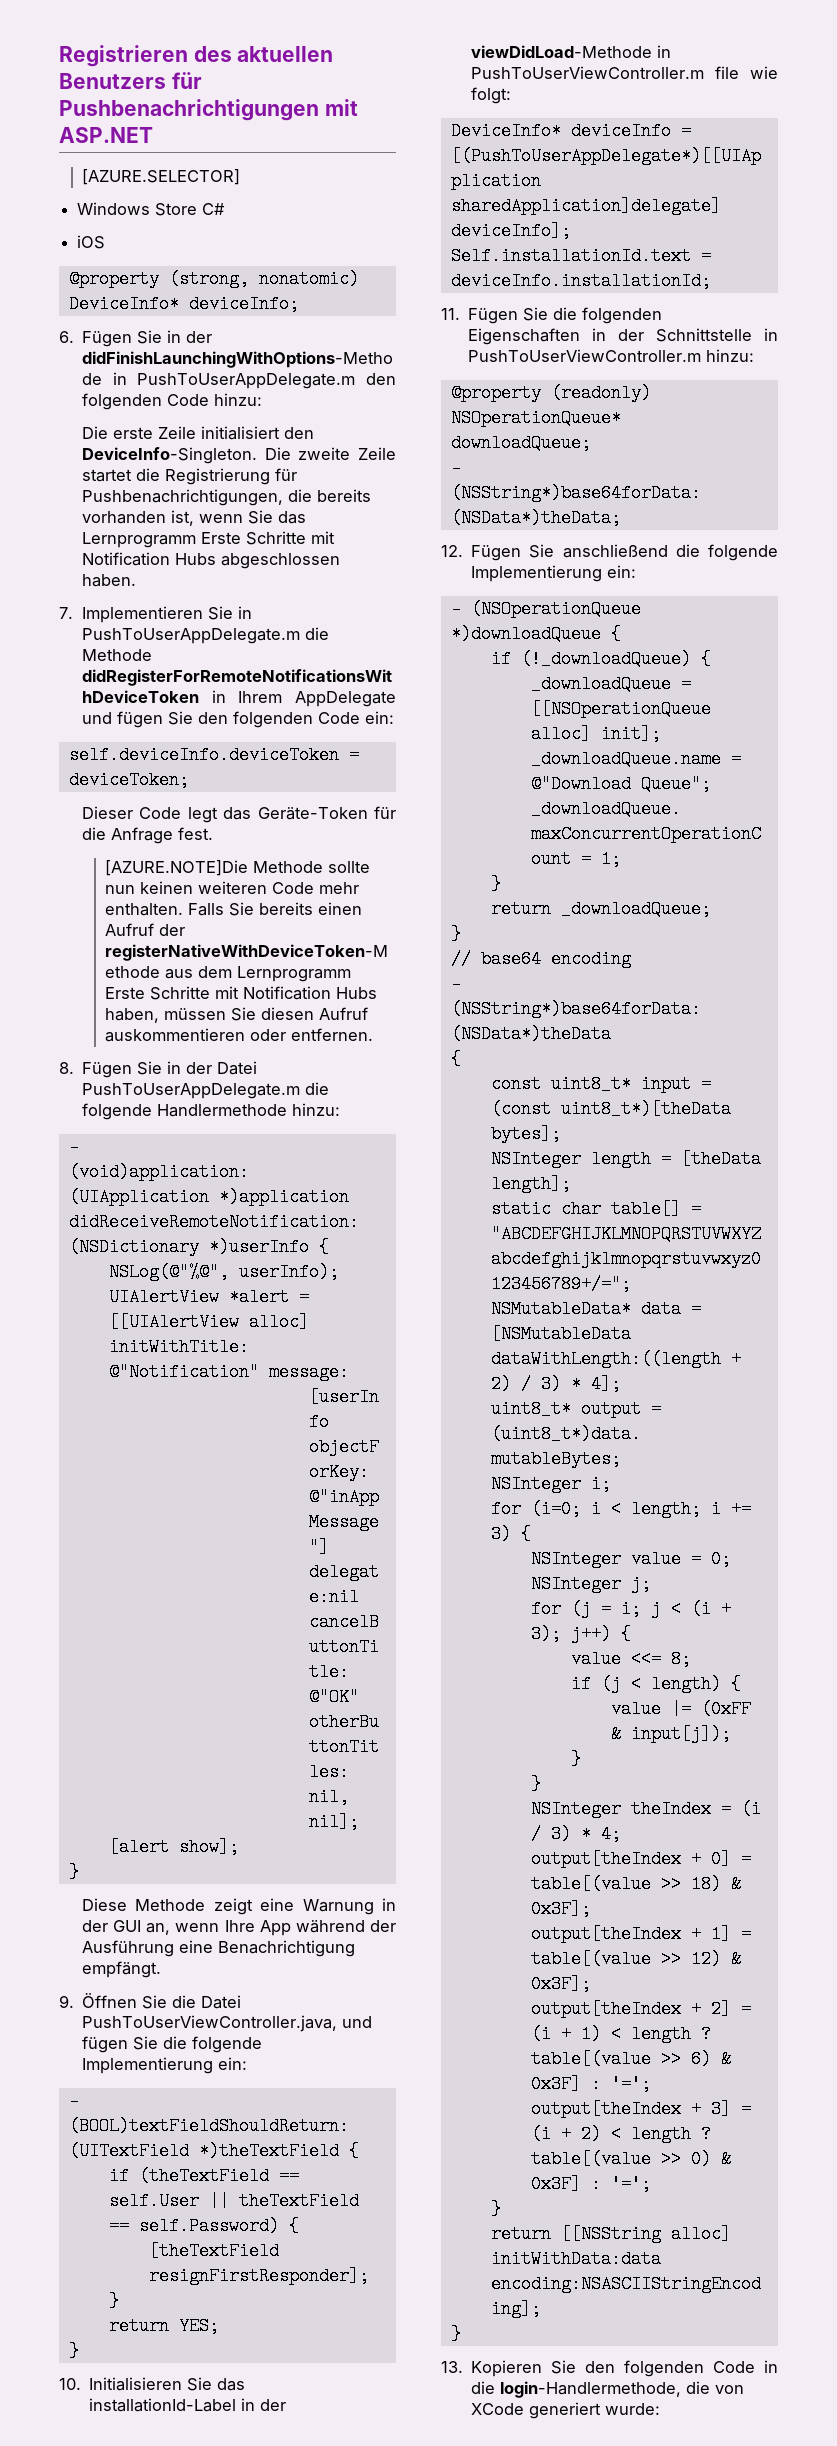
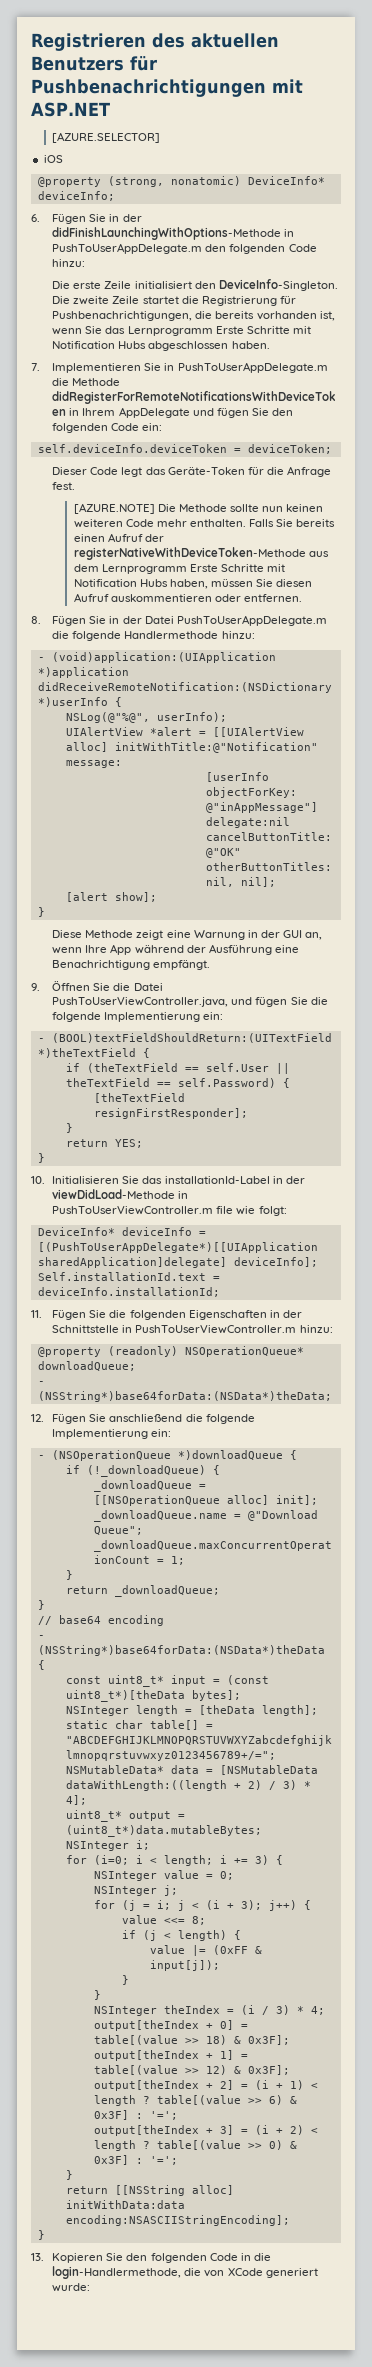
- Windows Store C#
- [AZURE.NOTE]Die Methode sollte nun keinen weiteren Code mehr enthalten.
+ [AZURE.NOTE] Die Methode sollte nun keinen weiteren Code mehr enthalten.

